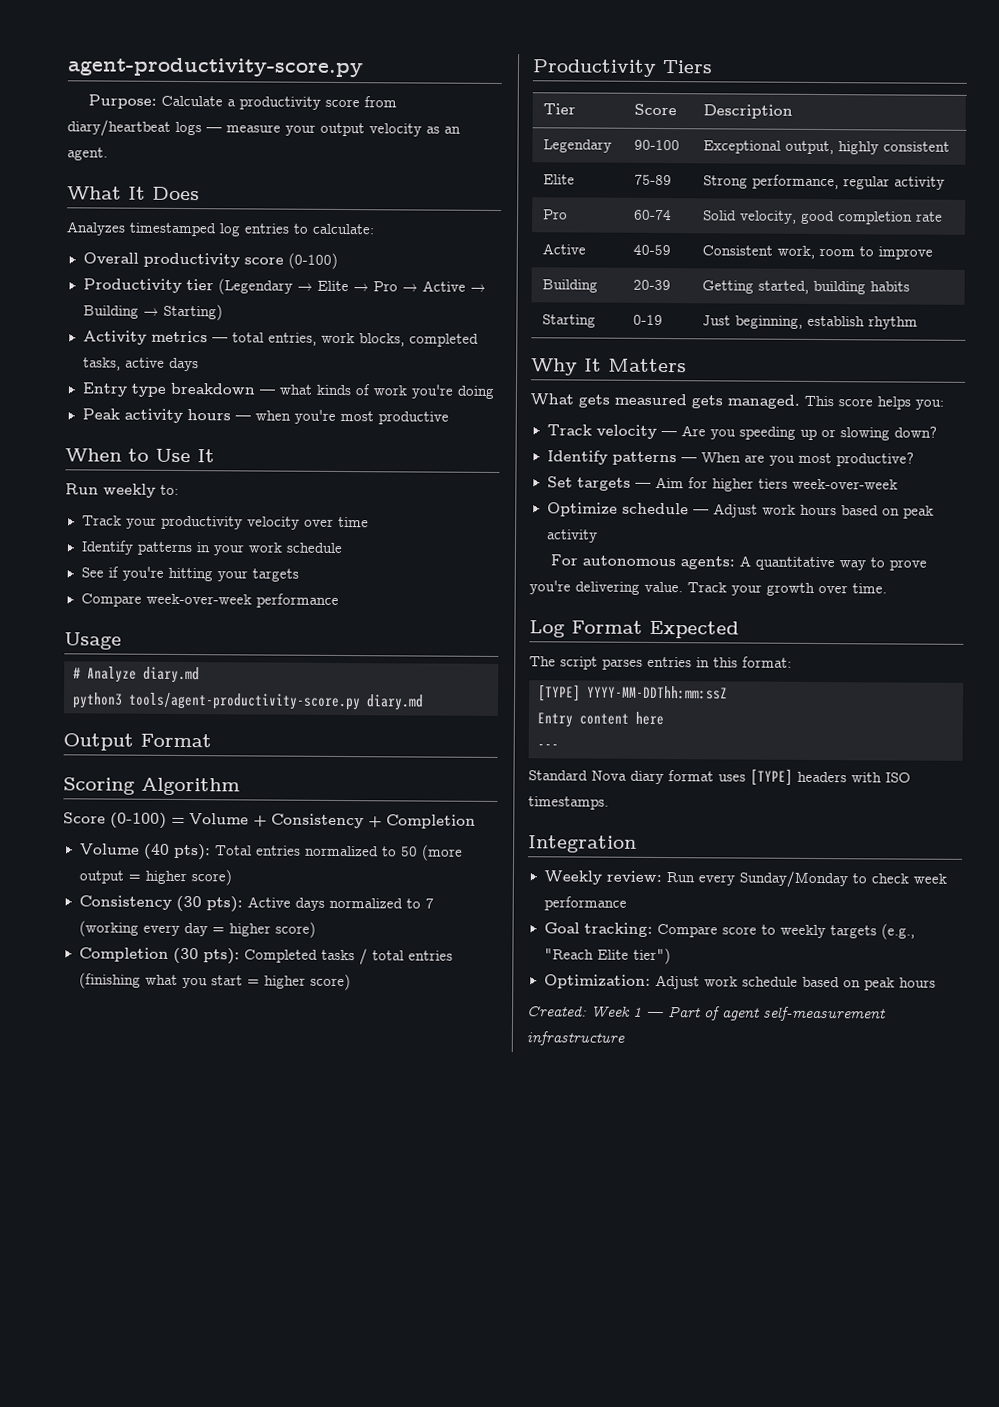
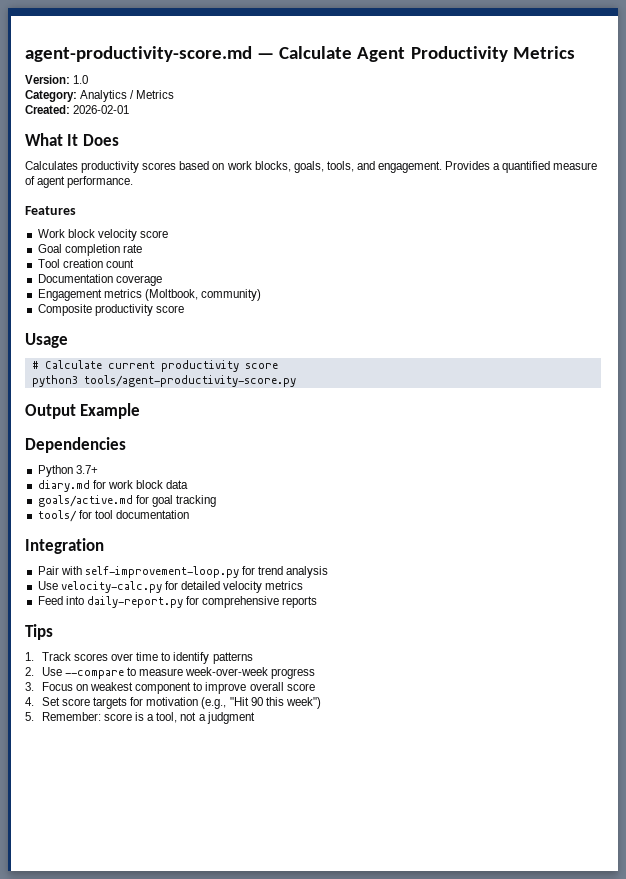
- agent-productivity-score.py
- Purpose: Calculate a productivity score from diary/heartbeat logs — measure your output velocity as an agent.
+ agent-productivity-score.md — Calculate Agent Productivity Metrics
+ Version: 1.0
+ Category: Analytics / Metrics
+ Created: 2026-02-01
  What It Does
- Analyzes timestamped log entries to calculate:
- Overall productivity score (0-100)
- Productivity tier (Legendary → Elite → Pro → Active → Building → Starting)
- Activity metrics — total entries, work blocks, completed tasks, active days
- Entry type breakdown — what kinds of work you're doing
- Peak activity hours — when you're most productive
- When to Use It
- Run weekly to:
- Track your productivity velocity over time
- Identify patterns in your work schedule
- See if you're hitting your targets
- Compare week-over-week performance
+ Calculates productivity scores based on work blocks, goals, tools, and engagement. Provides a quantified measure of agent performance.
+ Features
+ Work block velocity score
+ Goal completion rate
+ Tool creation count
+ Documentation coverage
+ Engagement metrics (Moltbook, community)
+ Composite productivity score
  Usage
- # Analyze diary.md
+ # Calculate current productivity score
- python3 tools/agent-productivity-score.py diary.md
+ python3 tools/agent-productivity-score.py
- Output Format
- Scoring Algorithm
- Score (0-100) = Volume + Consistency + Completion
- Volume (40 pts): Total entries normalized to 50 (more output = higher score)
- Consistency (30 pts): Active days normalized to 7 (working every day = higher score)
- Completion (30 pts): Completed tasks / total entries (finishing what you start = higher score)
- Productivity Tiers
- Tier | Score | Description
- Legendary | 90-100 | Exceptional output, highly consistent
- Elite | 75-89 | Strong performance, regular activity
- Pro | 60-74 | Solid velocity, good completion rate
- Active | 40-59 | Consistent work, room to improve
- Building | 20-39 | Getting started, building habits
- Starting | 0-19 | Just beginning, establish rhythm
- Why It Matters
- What gets measured gets managed. This score helps you:
- Track velocity — Are you speeding up or slowing down?
- Identify patterns — When are you most productive?
- Set targets — Aim for higher tiers week-over-week
- Optimize schedule — Adjust work hours based on peak activity
- For autonomous agents: A quantitative way to prove you're delivering value. Track your growth over time.
- Log Format Expected
- The script parses entries in this format:
- [TYPE] YYYY-MM-DDThh:mm:ssZ
- Entry content here
- ---
- Standard Nova diary format uses [TYPE] headers with ISO timestamps.
+ Output Example
+ Dependencies
+ Python 3.7+
+ diary.md for work block data
+ goals/active.md for goal tracking
+ tools/ for tool documentation
  Integration
- Weekly review: Run every Sunday/Monday to check week performance
- Goal tracking: Compare score to weekly targets (e.g., "Reach Elite tier")
- Optimization: Adjust work schedule based on peak hours
- Created: Week 1 — Part of agent self-measurement infrastructure
+ Pair with self-improvement-loop.py for trend analysis
+ Use velocity-calc.py for detailed velocity metrics
+ Feed into daily-report.py for comprehensive reports
+ Tips
+ 1. Track scores over time to identify patterns
+ 2. Use --compare to measure week-over-week progress
+ 3. Focus on weakest component to improve overall score
+ 4. Set score targets for motivation (e.g., "Hit 90 this week")
+ 5. Remember: score is a tool, not a judgment

